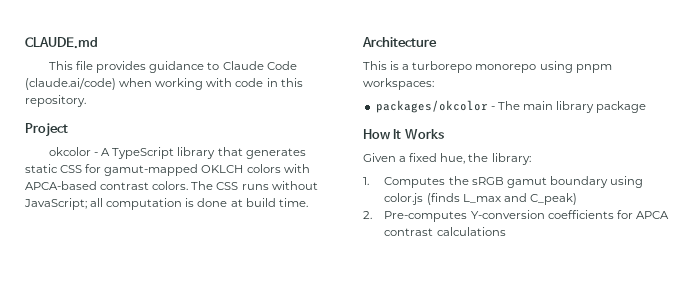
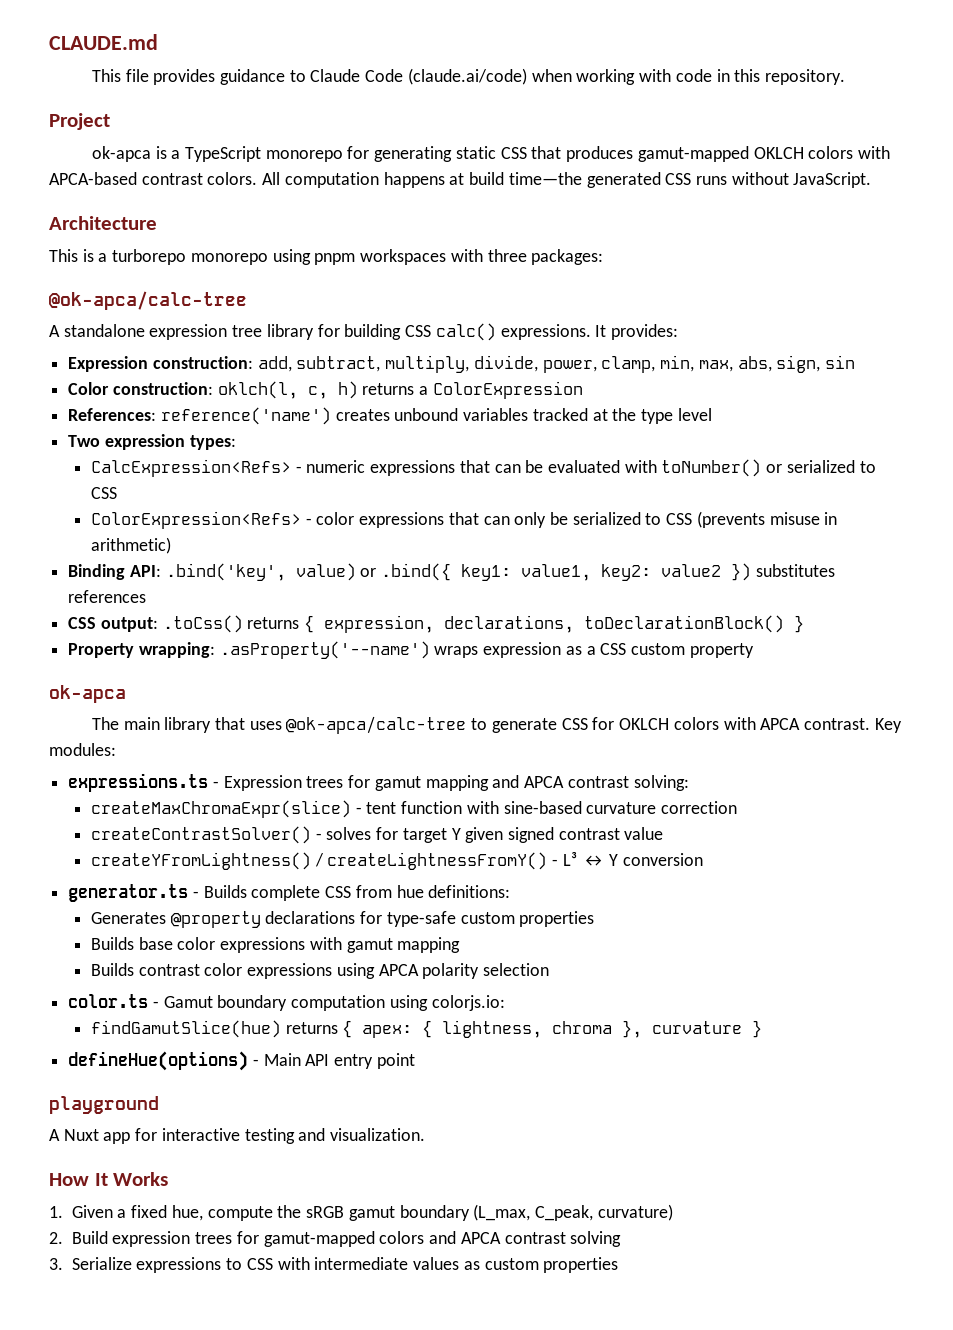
- okcolor - A TypeScript library that generates static CSS for gamut-mapped OKLCH colors with APCA-based contrast colors.
+ ok-apca is a TypeScript monorepo for generating static CSS that produces gamut-mapped OKLCH colors with APCA-based contrast colors.
- The CSS runs without JavaScript; all computation is done at build time.
+ All computation happens at build time—the generated CSS runs without JavaScript.
- This is a turborepo monorepo using pnpm workspaces:
- packages/okcolor - The main library package
+ This is a turborepo monorepo using pnpm workspaces with three packages:
+ @ok-apca/calc-tree
+ A standalone expression tree library for building CSS calc() expressions. It provides:
+ Expression construction: add, subtract, multiply, divide, power, clamp, min, max, abs, sign, sin
+ Color construction: oklch(l, c, h) returns a ColorExpression
+ References: reference('name') creates unbound variables tracked at the type level
+ Two expression types:
+ CalcExpression<Refs> - numeric expressions that can be evaluated with toNumber() or serialized to CSS
+ ColorExpression<Refs> - color expressions that can only be serialized to CSS (prevents misuse in arithmetic)
+ Binding API: .bind('key', value) or .bind({ key1: value1, key2: value2 }) substitutes references
+ CSS output: .toCss() returns { expression, declarations, toDeclarationBlock() }
+ Property wrapping: .asProperty('--name') wraps expression as a CSS custom property
+ ok-apca
+ The main library that uses @ok-apca/calc-tree to generate CSS for OKLCH colors with APCA contrast. Key modules:
+ expressions.ts - Expression trees for gamut mapping and APCA contrast solving:
+ createMaxChromaExpr(slice) - tent function with sine-based curvature correction
+ createContrastSolver() - solves for target Y given signed contrast value
+ createYFromLightness() / createLightnessFromY() - L³ ↔ Y conversion
+ generator.ts - Builds complete CSS from hue definitions:
+ Generates @property declarations for type-safe custom properties
+ Builds base color expressions with gamut mapping
+ Builds contrast color expressions using APCA polarity selection
+ color.ts - Gamut boundary computation using colorjs.io:
+ findGamutSlice(hue) returns { apex: { lightness, chroma }, curvature }
+ defineHue(options) - Main API entry point
+ playground
+ A Nuxt app for interactive testing and visualization.
- Given a fixed hue, the library:
- 1. Computes the sRGB gamut boundary using color.js (finds L_max and C_peak)
- 2. Pre-computes Y-conversion coefficients for APCA contrast calculations
+ 1. Given a fixed hue, compute the sRGB gamut boundary (L_max, C_peak, curvature)
+ 2. Build expression trees for gamut-mapped colors and APCA contrast solving
+ 3. Serialize expressions to CSS with intermediate values as custom properties

